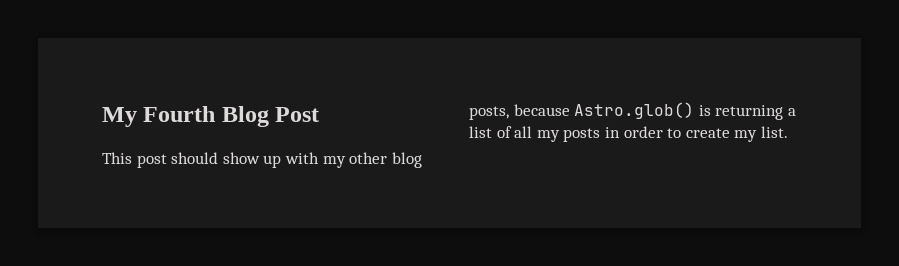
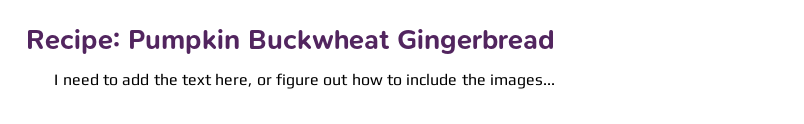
- My Fourth Blog Post
- This post should show up with my other blog posts, because Astro.glob() is returning a list of all my posts in order to create my list.
+ Recipe: Pumpkin Buckwheat Gingerbread
+ I need to add the text here, or figure out how to include the images...

